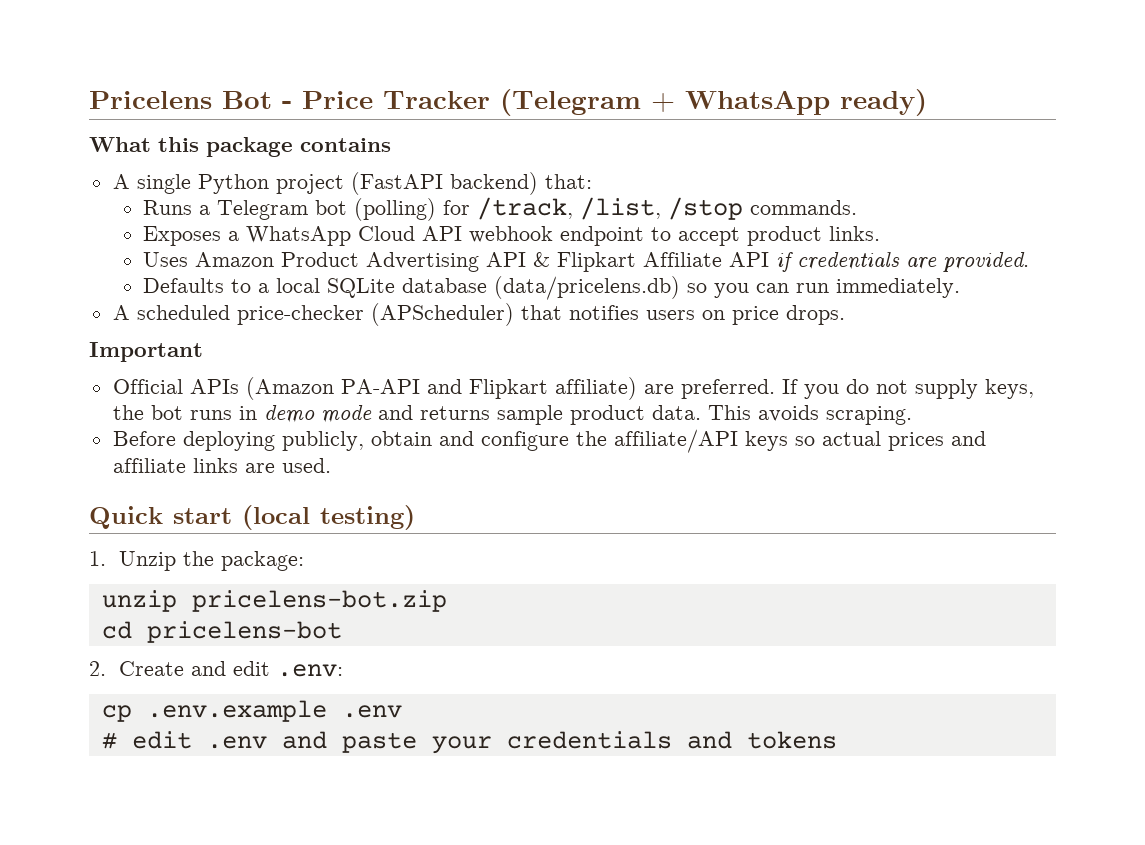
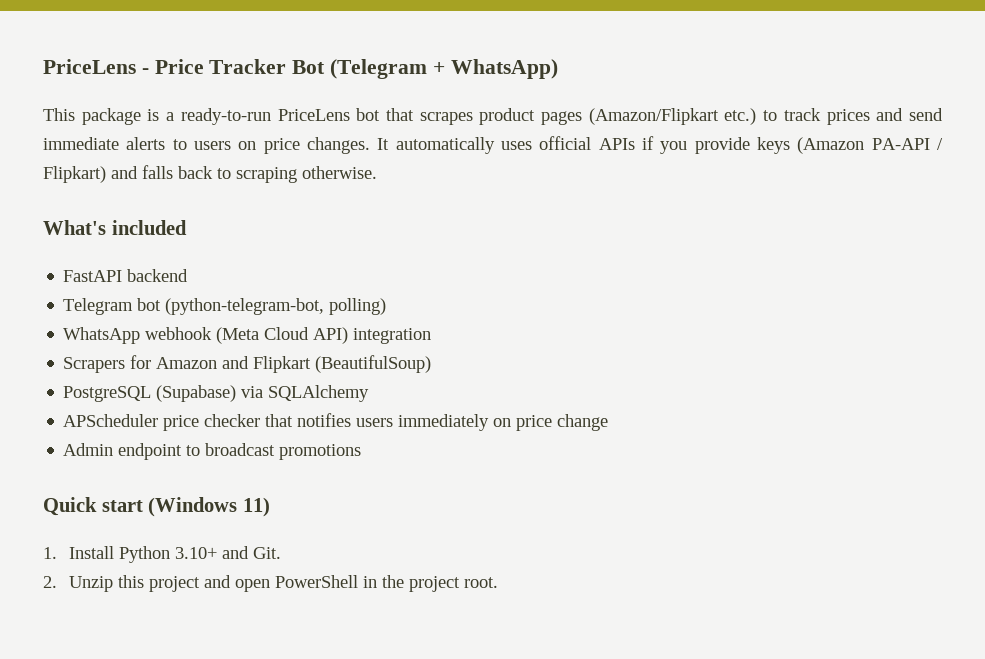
- Pricelens Bot - Price Tracker (Telegram + WhatsApp ready)
- What this package contains
- A single Python project (FastAPI backend) that:
- Runs a Telegram bot (polling) for /track, /list, /stop commands.
- Exposes a WhatsApp Cloud API webhook endpoint to accept product links.
- Uses Amazon Product Advertising API & Flipkart Affiliate API if credentials are provided.
- Defaults to a local SQLite database (data/pricelens.db) so you can run immediately.
- A scheduled price-checker (APScheduler) that notifies users on price drops.
- Important
- Official APIs (Amazon PA-API and Flipkart affiliate) are preferred. If you do not supply keys, the bot runs in demo mode and returns sample product data. This avoids scraping.
- Before deploying publicly, obtain and configure the affiliate/API keys so actual prices and affiliate links are used.
- Quick start (local testing)
- 1. Unzip the package:
- unzip pricelens-bot.zip
- cd pricelens-bot
- 2. Create and edit .env:
- cp .env.example .env
- # edit .env and paste your credentials and tokens
+ PriceLens - Price Tracker Bot (Telegram + WhatsApp)
+ This package is a ready-to-run PriceLens bot that scrapes product pages (Amazon/Flipkart etc.) to track prices and send immediate alerts to users on price changes. It automatically uses official APIs if you provide keys (Amazon PA-API / Flipkart) and falls back to scraping otherwise.
+ What's included
+ FastAPI backend
+ Telegram bot (python-telegram-bot, polling)
+ WhatsApp webhook (Meta Cloud API) integration
+ Scrapers for Amazon and Flipkart (BeautifulSoup)
+ PostgreSQL (Supabase) via SQLAlchemy
+ APScheduler price checker that notifies users immediately on price change
+ Admin endpoint to broadcast promotions
+ Quick start (Windows 11)
+ 1. Install Python 3.10+ and Git.
+ 2. Unzip this project and open PowerShell in the project root.

